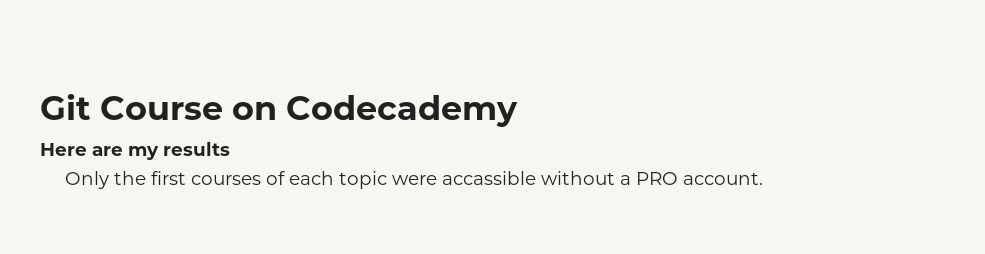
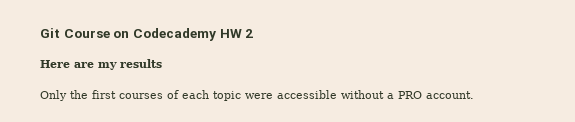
- Git Course on Codecademy
+ Git Course on Codecademy HW 2
- Only the first courses of each topic were accassible without a PRO account.
+ Only the first courses of each topic were accessible without a PRO account.

